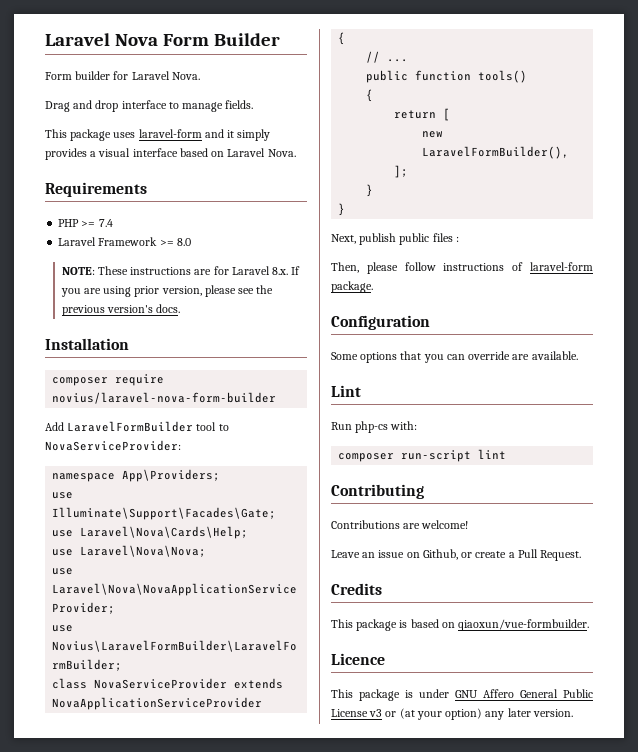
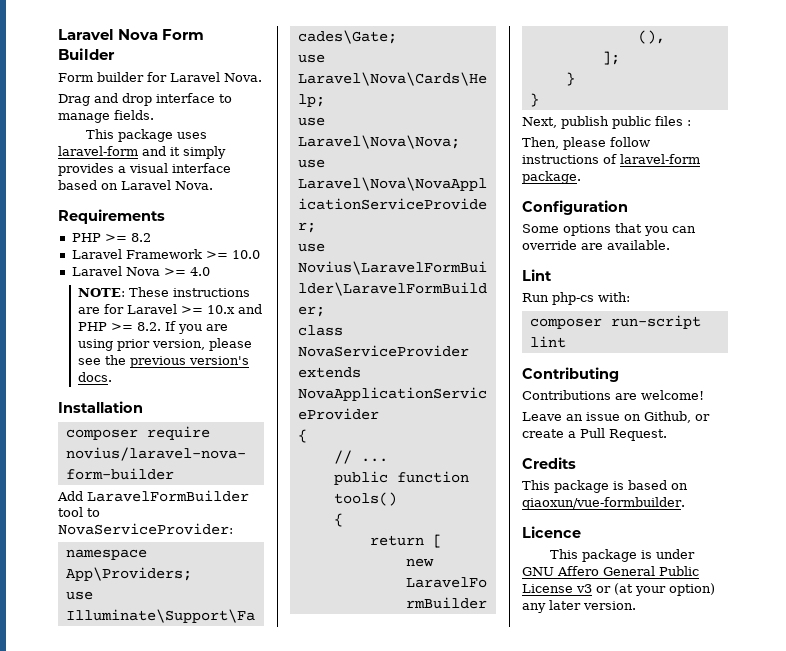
- PHP >= 7.4
+ PHP >= 8.2
- Laravel Framework >= 8.0
+ Laravel Framework >= 10.0
+ Laravel Nova >= 4.0
- NOTE: These instructions are for Laravel 8.x. If you are using prior version, please see the previous version's docs.
+ NOTE: These instructions are for Laravel >= 10.x and PHP >= 8.2. If you are using prior version, please see the previous version's docs.

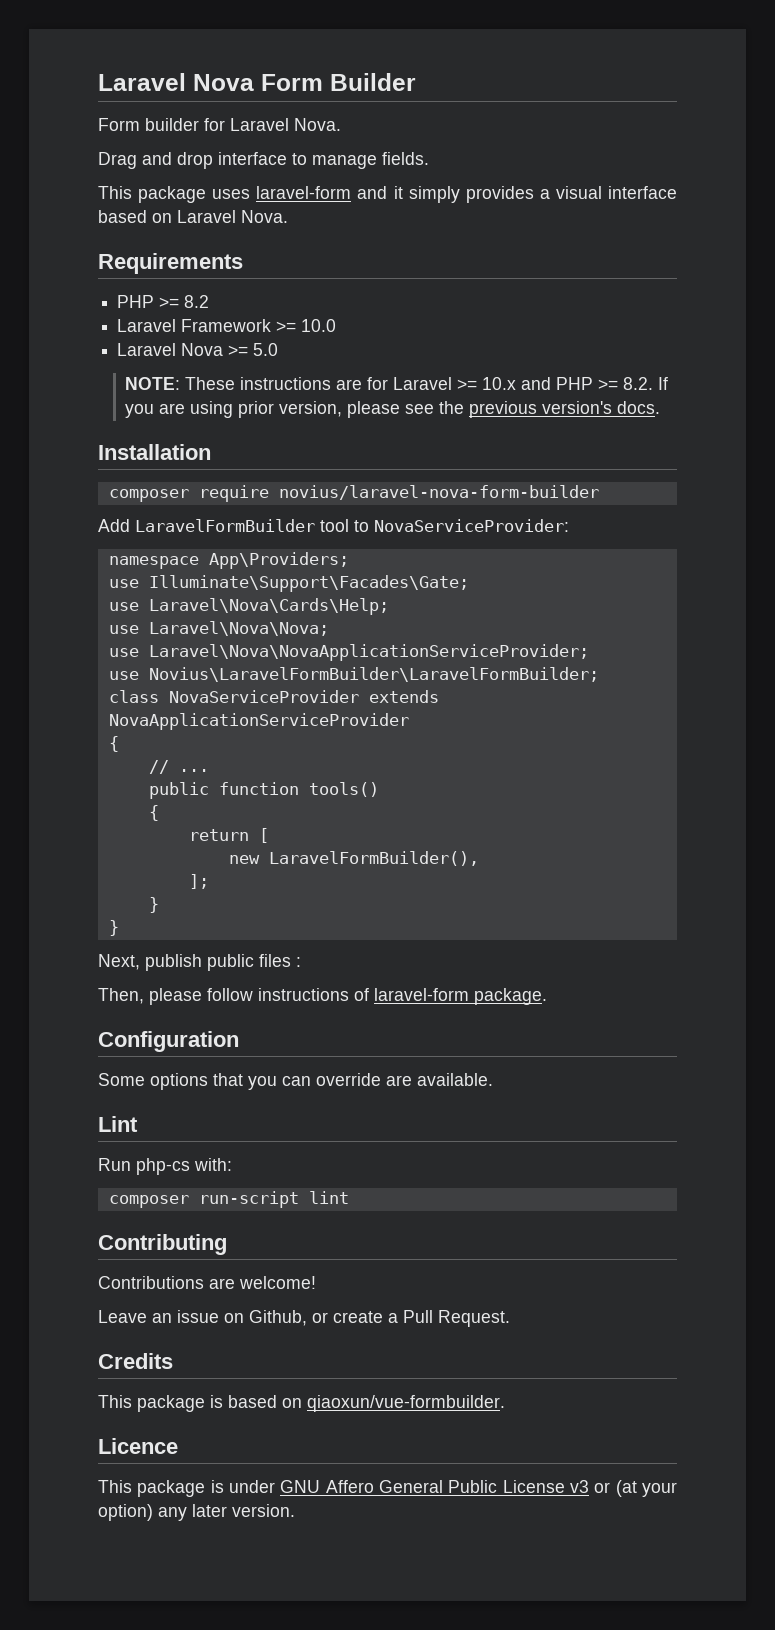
- Laravel Nova >= 4.0
+ Laravel Nova >= 5.0

